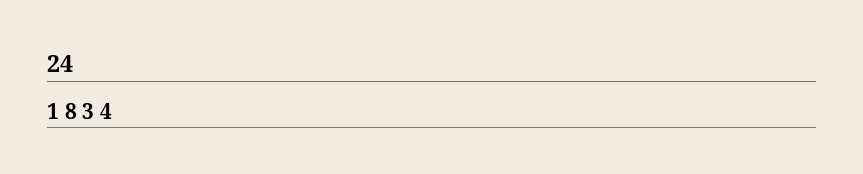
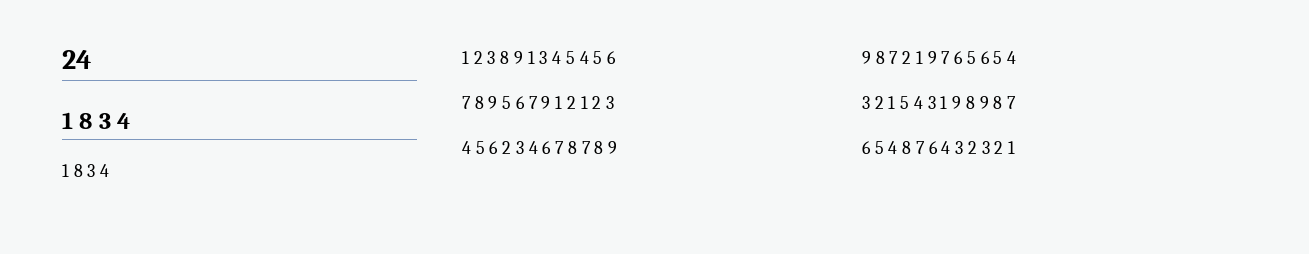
  24
  1 8 3 4
+ 1 8 3 4
+ 1 2 3 8 9 1 3 4 5 4 5 6
+ 7 8 9 5 6 7 9 1 2 1 2 3
+ 4 5 6 2 3 4 6 7 8 7 8 9
+ 9 8 7 2 1 9 7 6 5 6 5 4
+ 3 2 1 5 4 3 1 9 8 9 8 7
+ 6 5 4 8 7 6 4 3 2 3 2 1

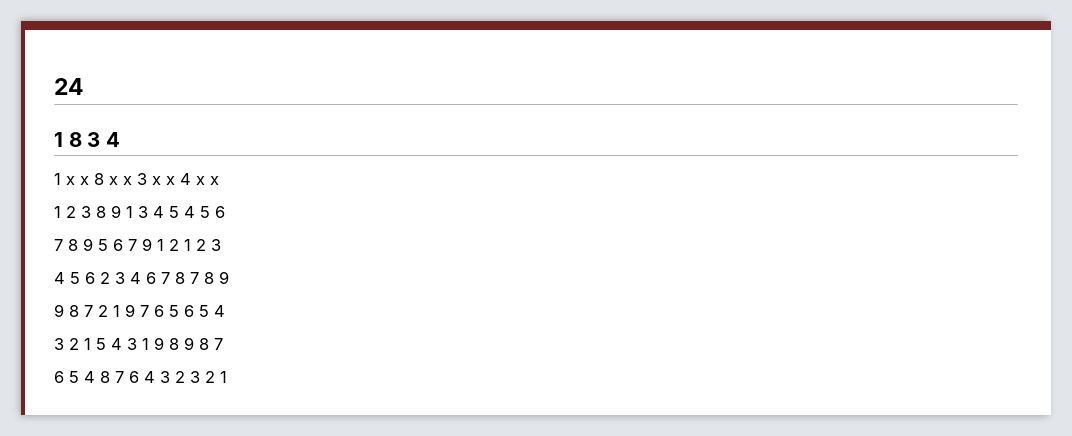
  24
  1 8 3 4
- 1 8 3 4
+ 1 x x 8 x x 3 x x 4 x x

